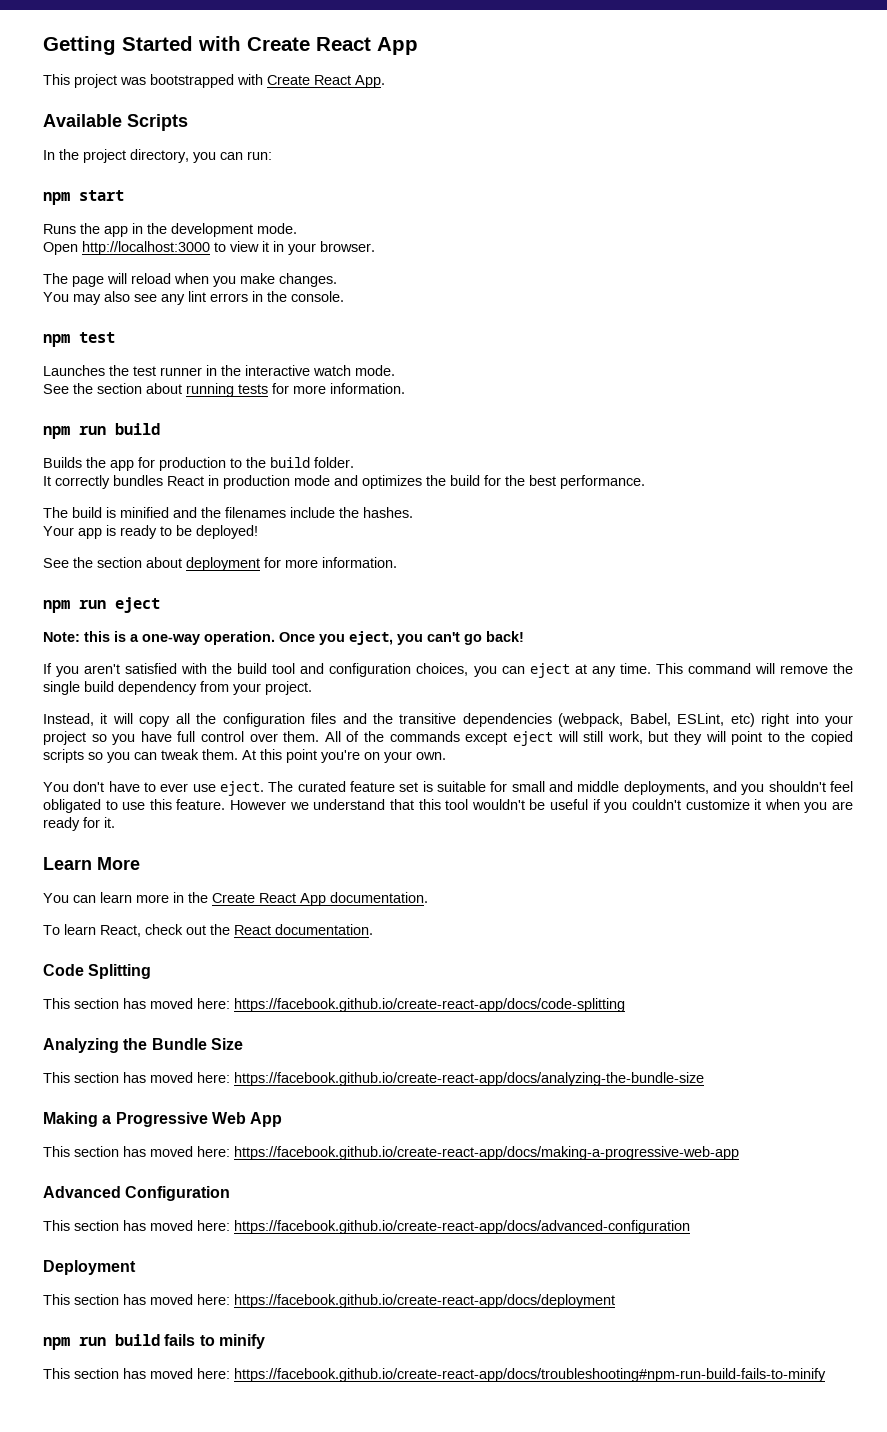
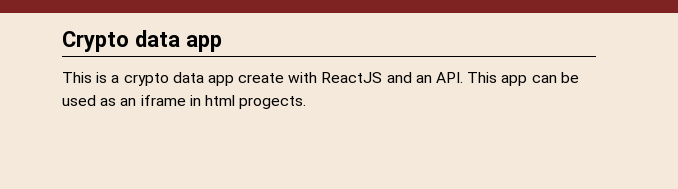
- Getting Started with Create React App
- This project was bootstrapped with Create React App.
- Available Scripts
- In the project directory, you can run:
- npm start
- Runs the app in the development mode.
- Open http://localhost:3000 to view it in your browser.
- The page will reload when you make changes.
- You may also see any lint errors in the console.
- npm test
- Launches the test runner in the interactive watch mode.
- See the section about running tests for more information.
- npm run build
- Builds the app for production to the build folder.
- It correctly bundles React in production mode and optimizes the build for the best performance.
- The build is minified and the filenames include the hashes.
- Your app is ready to be deployed!
- See the section about deployment for more information.
- npm run eject
- Note: this is a one-way operation. Once you eject, you can't go back!
- If you aren't satisfied with the build tool and configuration choices, you can eject at any time. This command will remove the single build dependency from your project.
- Instead, it will copy all the configuration files and the transitive dependencies (webpack, Babel, ESLint, etc) right into your project so you have full control over them. All of the commands except eject will still work, but they will point to the copied scripts so you can tweak them. At this point you're on your own.
- You don't have to ever use eject. The curated feature set is suitable for small and middle deployments, and you shouldn't feel obligated to use this feature. However we understand that this tool wouldn't be useful if you couldn't customize it when you are ready for it.
- Learn More
- You can learn more in the Create React App documentation.
- To learn React, check out the React documentation.
- Code Splitting
- This section has moved here: https://facebook.github.io/create-react-app/docs/code-splitting
- Analyzing the Bundle Size
- This section has moved here: https://facebook.github.io/create-react-app/docs/analyzing-the-bundle-size
- Making a Progressive Web App
- This section has moved here: https://facebook.github.io/create-react-app/docs/making-a-progressive-web-app
- Advanced Configuration
- This section has moved here: https://facebook.github.io/create-react-app/docs/advanced-configuration
- Deployment
- This section has moved here: https://facebook.github.io/create-react-app/docs/deployment
- npm run build fails to minify
- This section has moved here: https://facebook.github.io/create-react-app/docs/troubleshooting#npm-run-build-fails-to-minify
+ Crypto data app
+ This is a crypto data app create with ReactJS and an API. This app can be used as an iframe in html progects.

